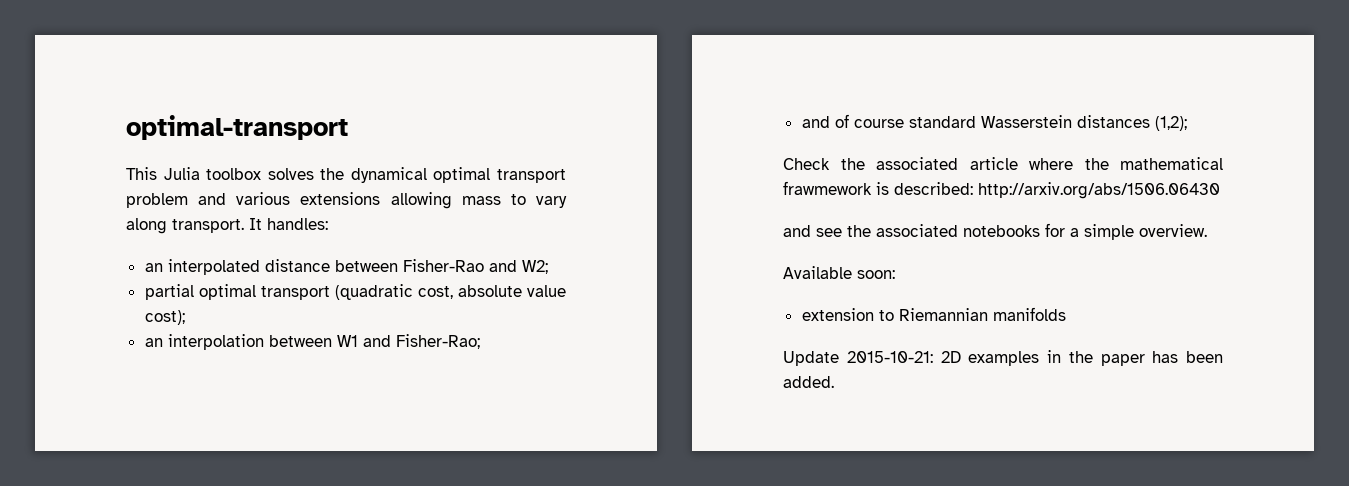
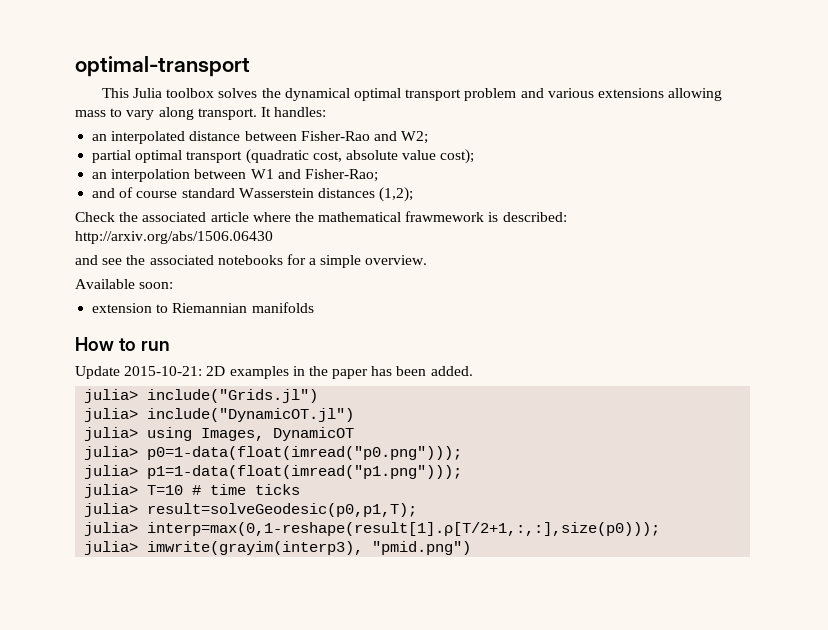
+ How to run
+ julia> include("Grids.jl")
+ julia> include("DynamicOT.jl")
+ julia> using Images, DynamicOT
+ julia> p0=1-data(float(imread("p0.png")));
+ julia> p1=1-data(float(imread("p1.png")));
+ julia> T=10 # time ticks
+ julia> result=solveGeodesic(p0,p1,T);
+ julia> interp=max(0,1-reshape(result[1].ρ[T/2+1,:,:],size(p0)));
+ julia> imwrite(grayim(interp3), "pmid.png")

